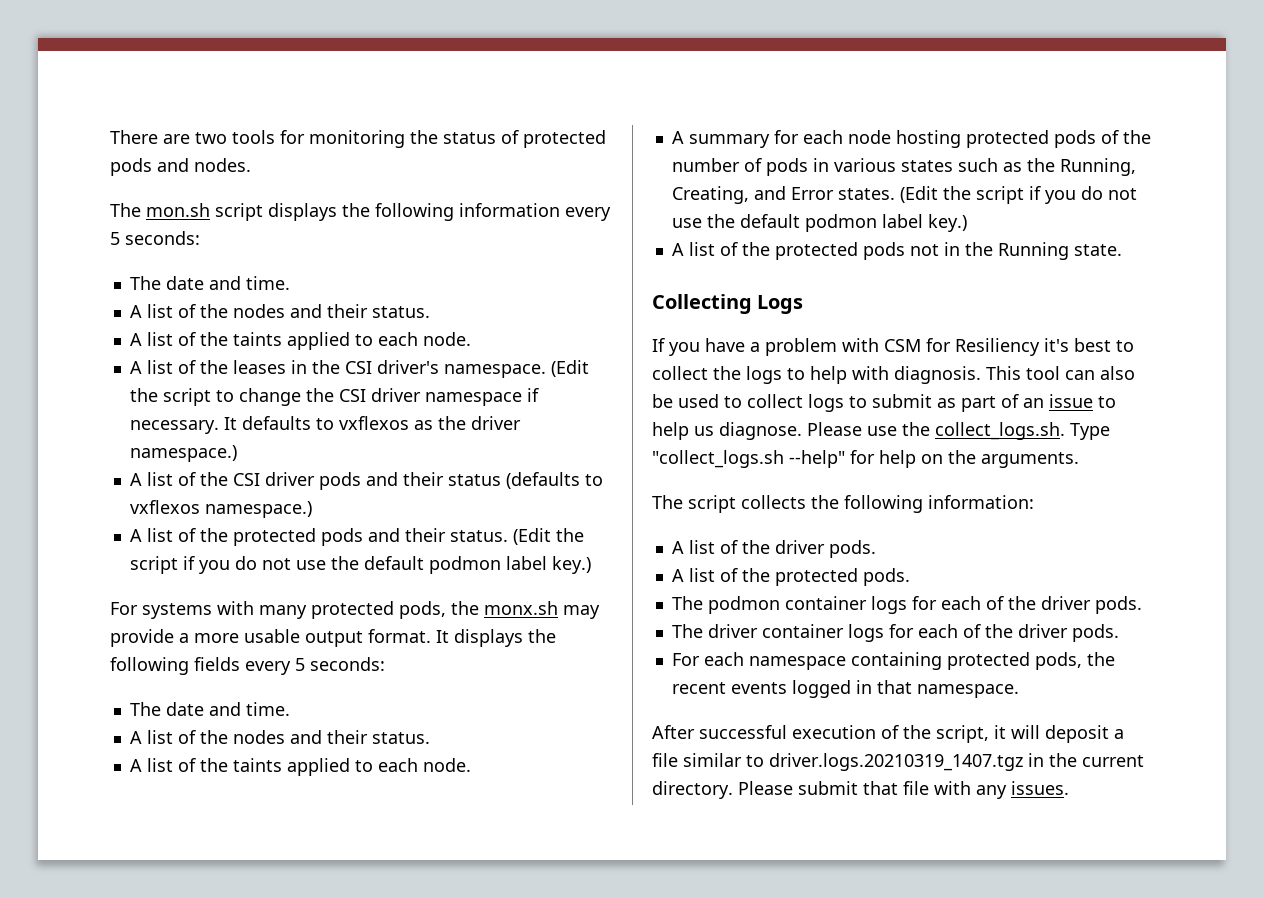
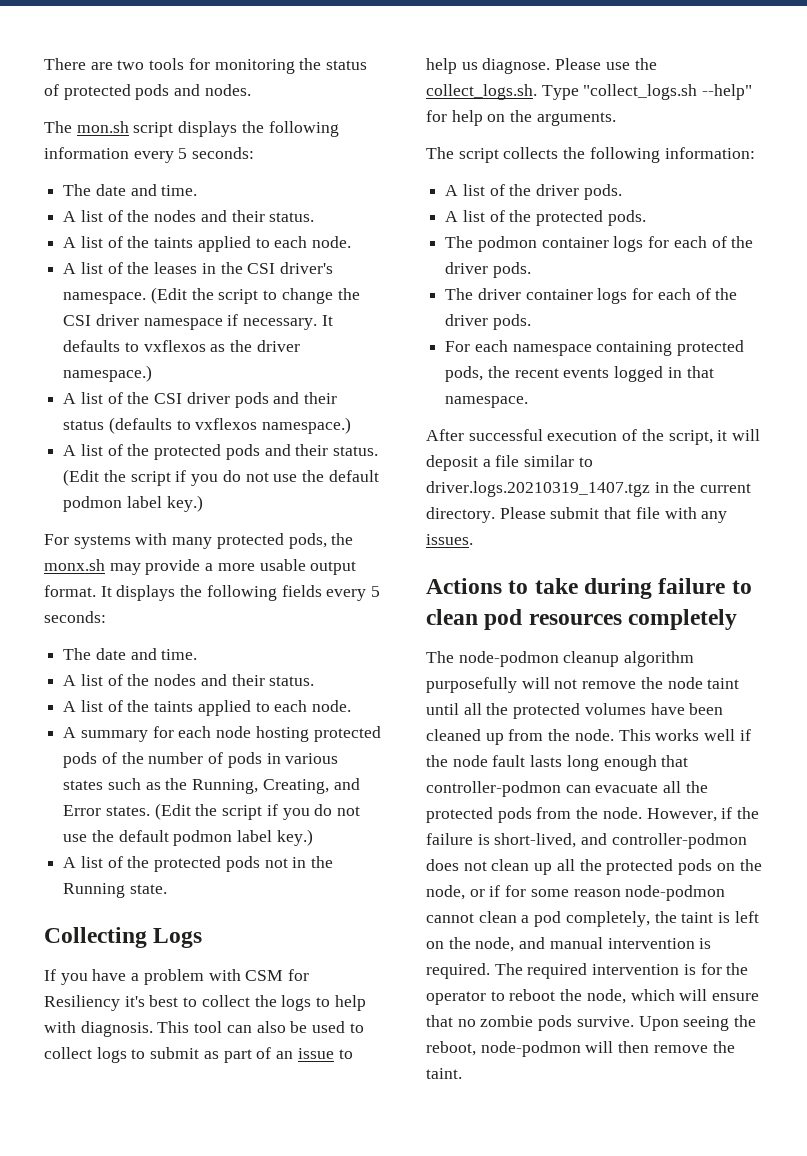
+ Actions to take during failure to clean pod resources completely
+ The node-podmon cleanup algorithm purposefully will not remove the node taint until all the protected volumes have been cleaned up from the node. This works well if the node fault lasts long enough that controller-podmon can evacuate all the protected pods from the node. However, if the failure is short-lived, and controller-podmon does not clean up all the protected pods on the node, or if for some reason node-podmon cannot clean a pod completely, the taint is left on the node, and manual intervention is required. The required intervention is for the operator to reboot the node, which will ensure that no zombie pods survive. Upon seeing the reboot, node-podmon will then remove the taint.

